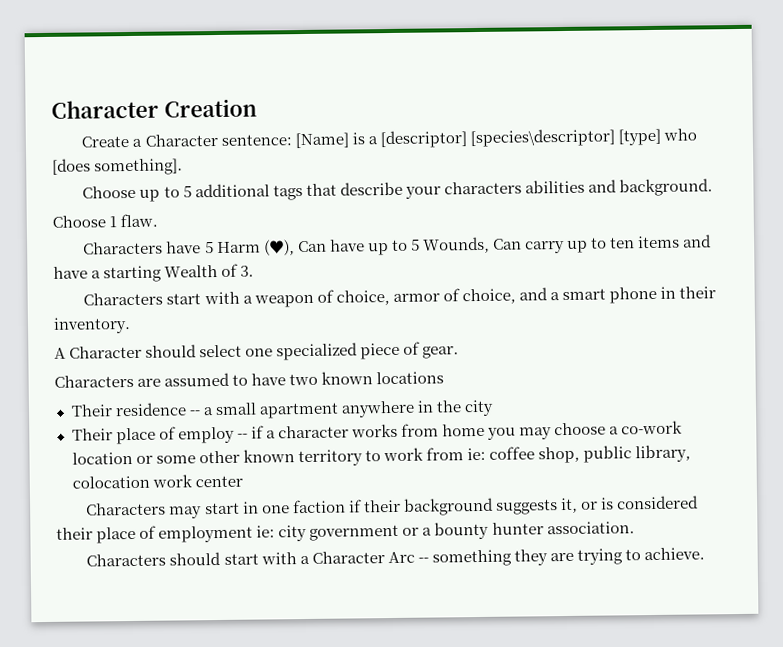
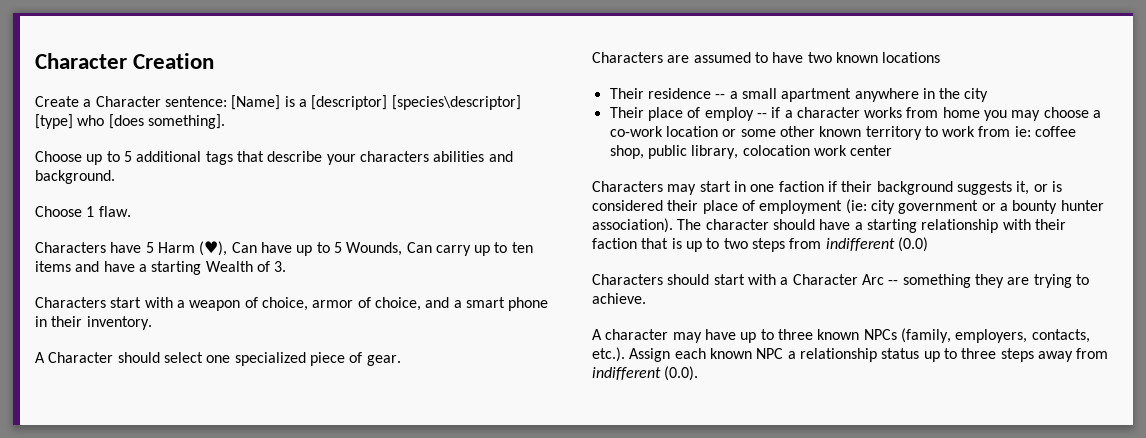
- Characters may start in one faction if their background suggests it, or is considered their place of employment ie: city government or a bounty hunter association.
+ Characters may start in one faction if their background suggests it, or is considered their place of employment (ie: city government or a bounty hunter association). The character should have a starting relationship with their faction that is up to two steps from indifferent (0.0)
+ A character may have up to three known NPCs (family, employers, contacts, etc.). Assign each known NPC a relationship status up to three steps away from indifferent (0.0).

